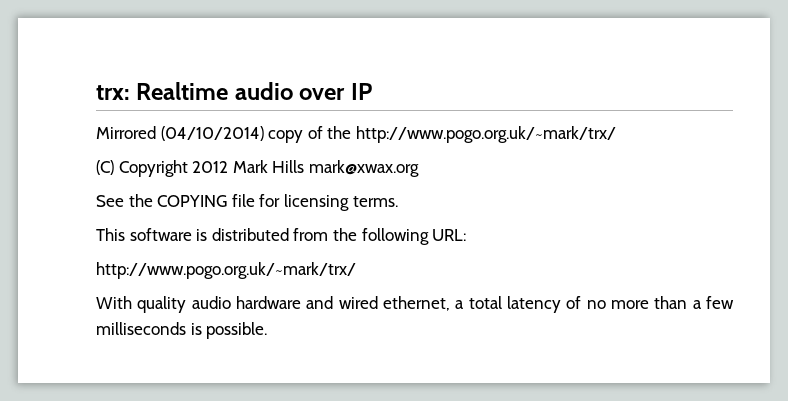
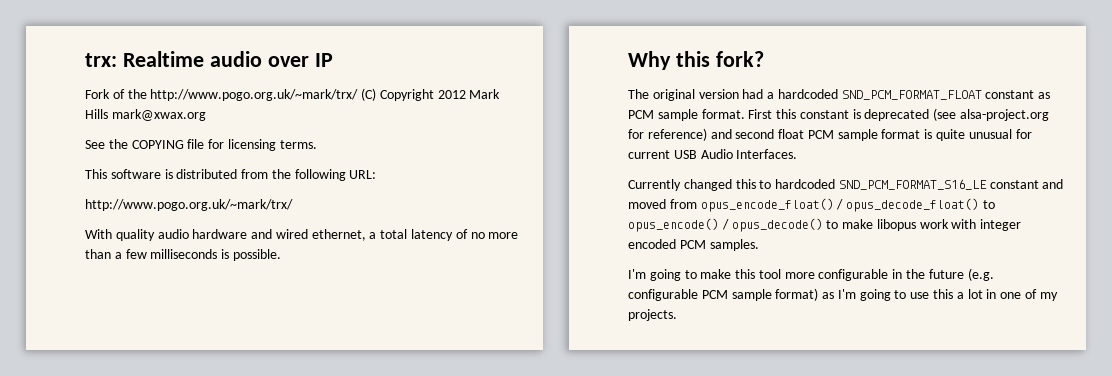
- Mirrored (04/10/2014) copy of the http://www.pogo.org.uk/~mark/trx/
- (C) Copyright 2012 Mark Hills mark@xwax.org
+ Fork of the http://www.pogo.org.uk/~mark/trx/ (C) Copyright 2012 Mark Hills mark@xwax.org
+ Why this fork?
+ The original version had a hardcoded SND_PCM_FORMAT_FLOAT constant as PCM sample format. First this constant is deprecated (see alsa-project.org for reference) and second float PCM sample format is quite unusual for current USB Audio Interfaces.
+ Currently changed this to hardcoded SND_PCM_FORMAT_S16_LE constant and moved from opus_encode_float() / opus_decode_float() to opus_encode() / opus_decode() to make libopus work with integer encoded PCM samples.
+ I'm going to make this tool more configurable in the future (e.g. configurable PCM sample format) as I'm going to use this a lot in one of my projects.

